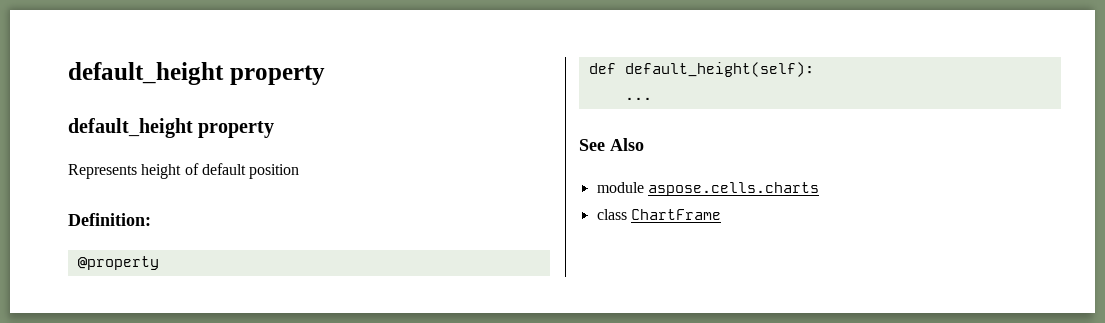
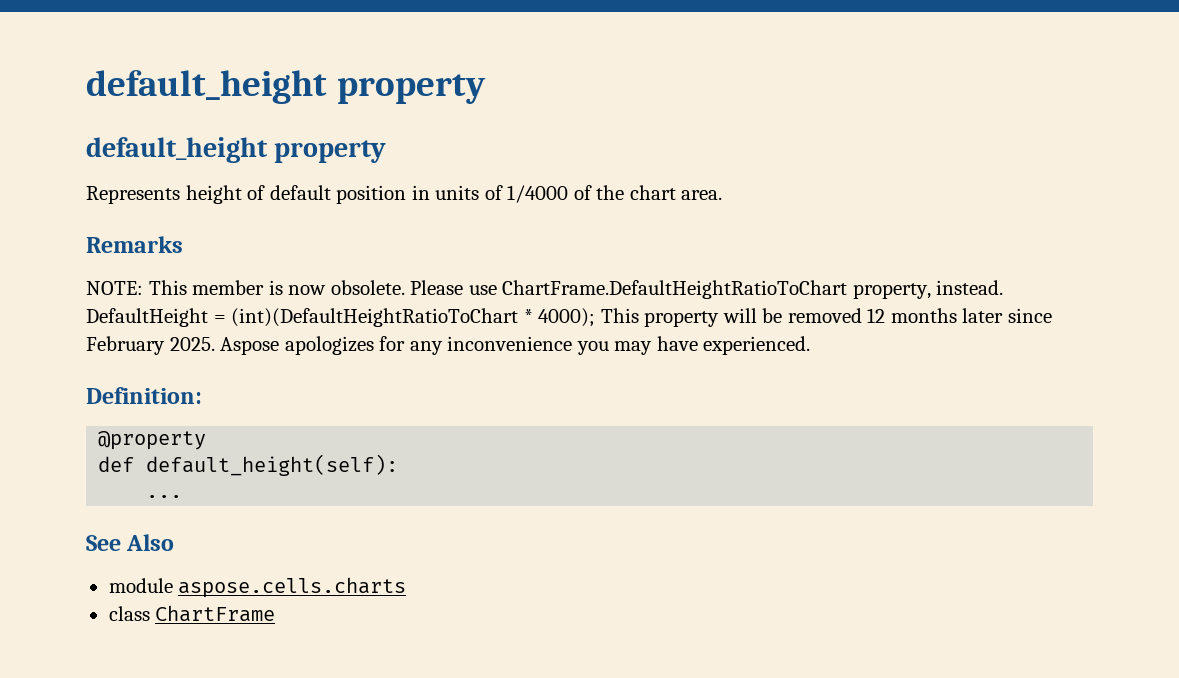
- Represents height of default position
+ Represents height of default position in units of 1/4000 of the chart area.
+ Remarks
+ NOTE: This member is now obsolete. Please use ChartFrame.DefaultHeightRatioToChart property, instead. DefaultHeight = (int)(DefaultHeightRatioToChart * 4000); This property will be removed 12 months later since February 2025. Aspose apologizes for any inconvenience you may have experienced.

